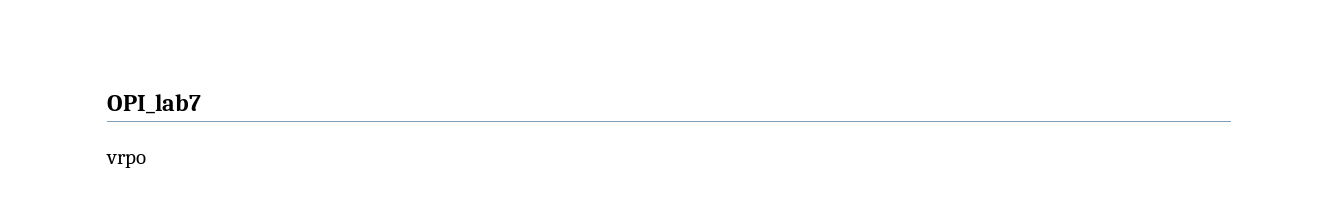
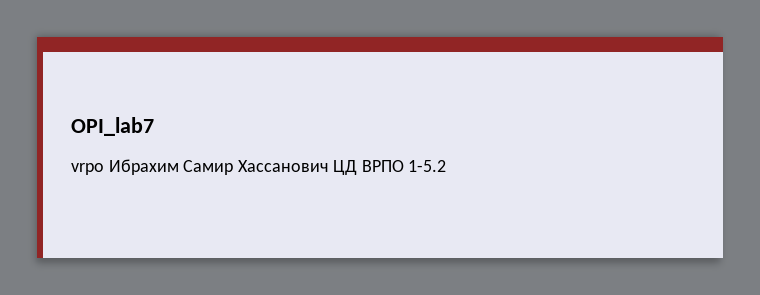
- vrpo
+ vrpo Ибрахим Самир Хассанович ЦД ВРПО 1-5.2

